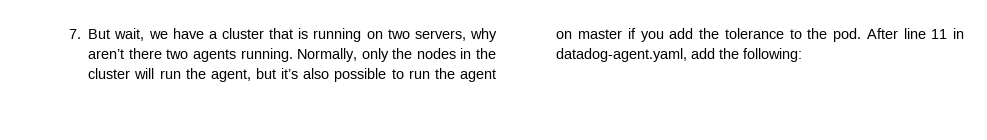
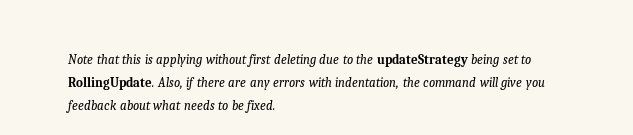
- 7. But wait, we have a cluster that is running on two servers, why aren’t there two agents running. Normally, only the nodes in the cluster will run the agent, but it’s also possible to run the agent on master if you add the tolerance to the pod. After line 11 in datadog-agent.yaml, add the following:
+ Note that this is applying without first deleting due to the updateStrategy being set to RollingUpdate. Also, if there are any errors with indentation, the command will give you feedback about what needs to be fixed.

